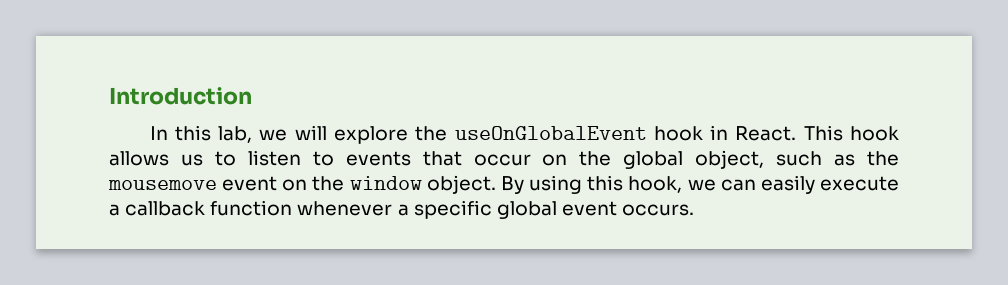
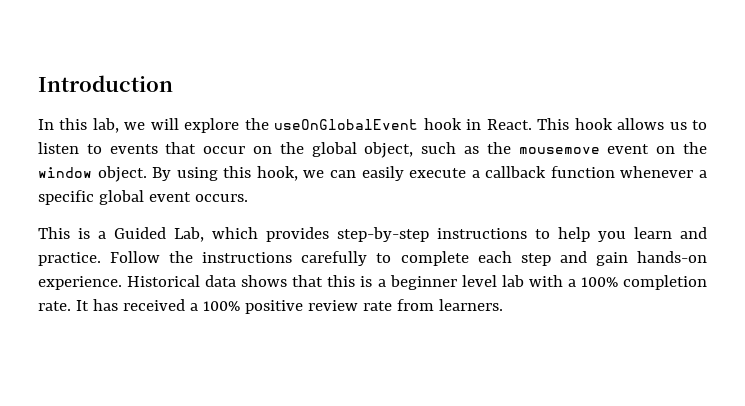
+ This is a Guided Lab, which provides step-by-step instructions to help you learn and practice. Follow the instructions carefully to complete each step and gain hands-on experience. Historical data shows that this is a beginner level lab with a 100% completion rate. It has received a 100% positive review rate from learners.

